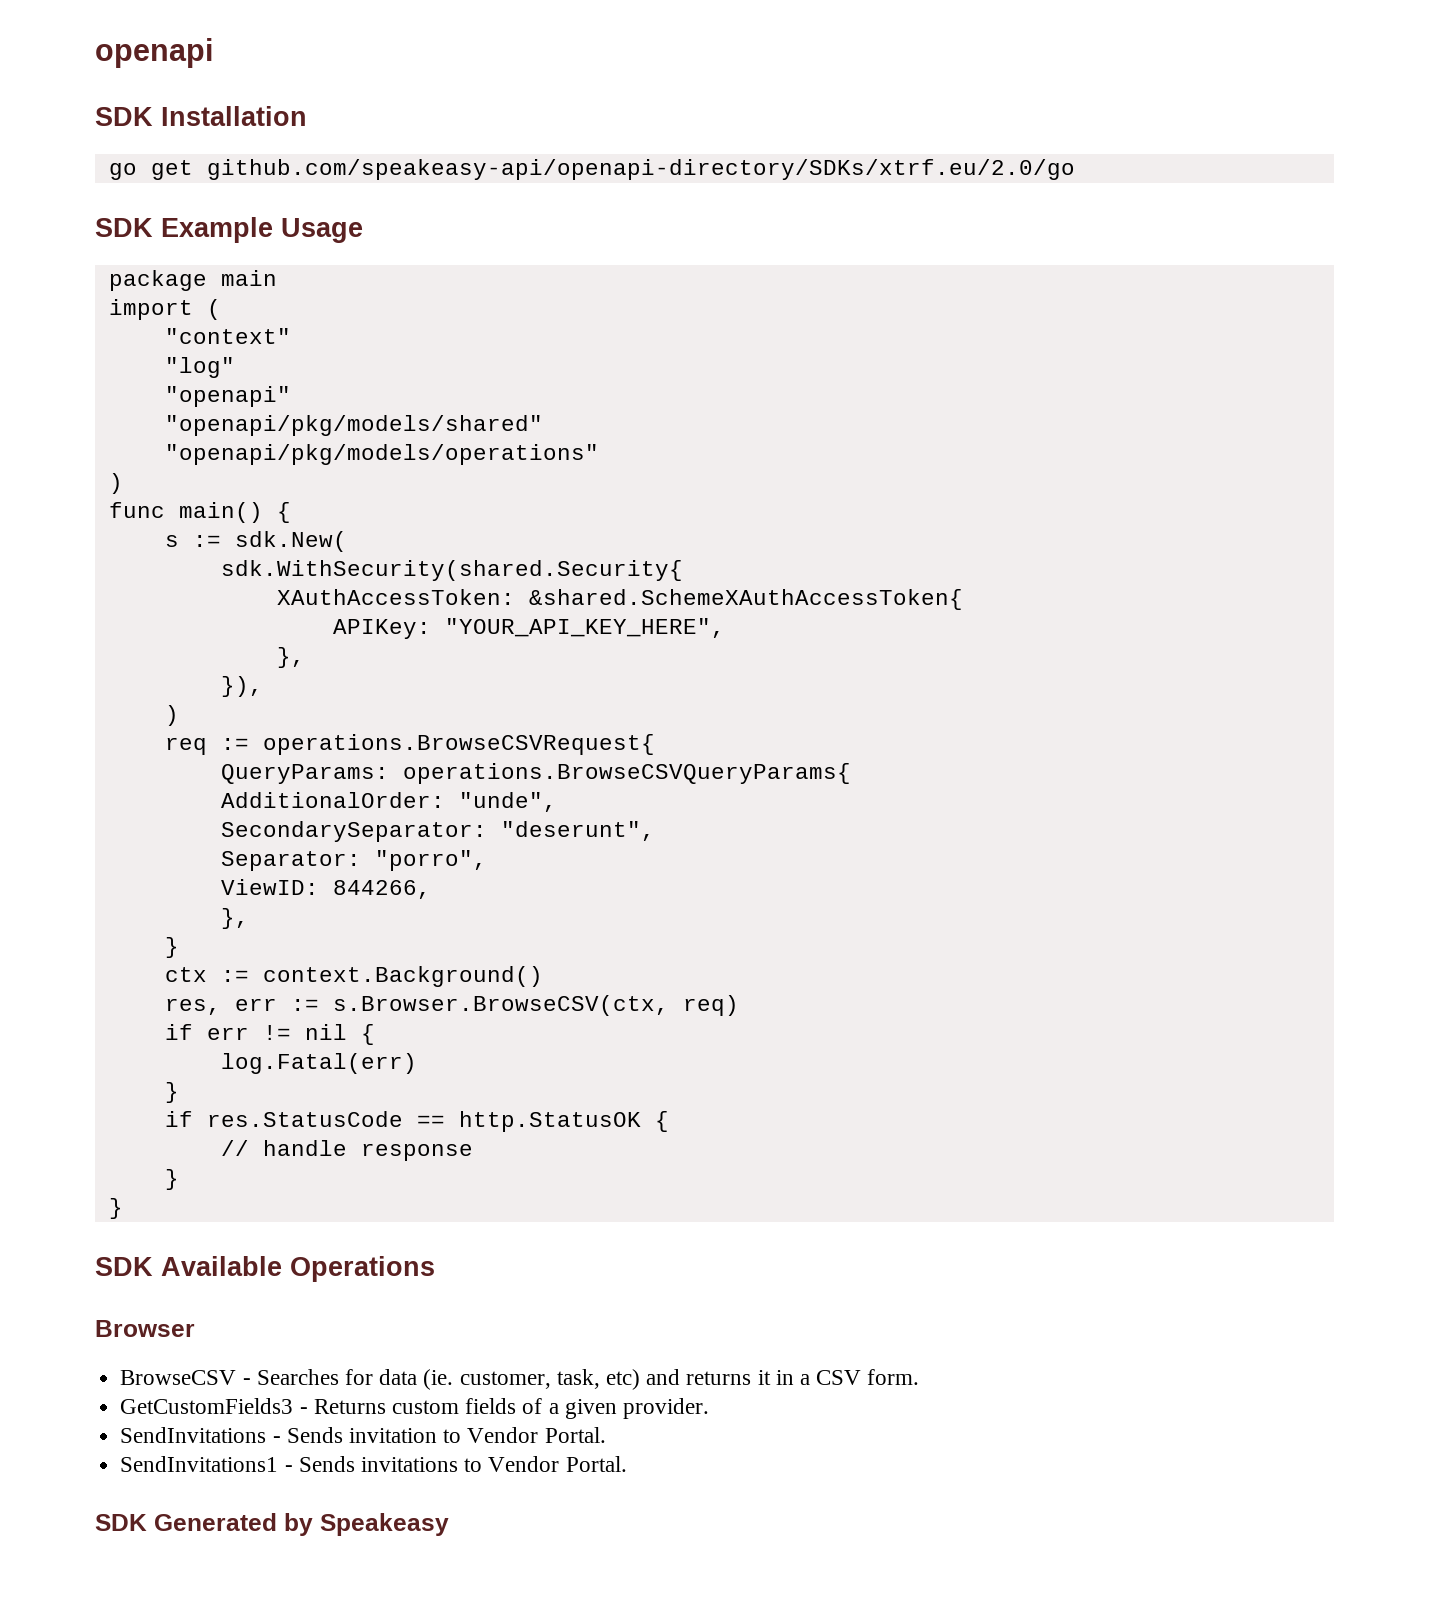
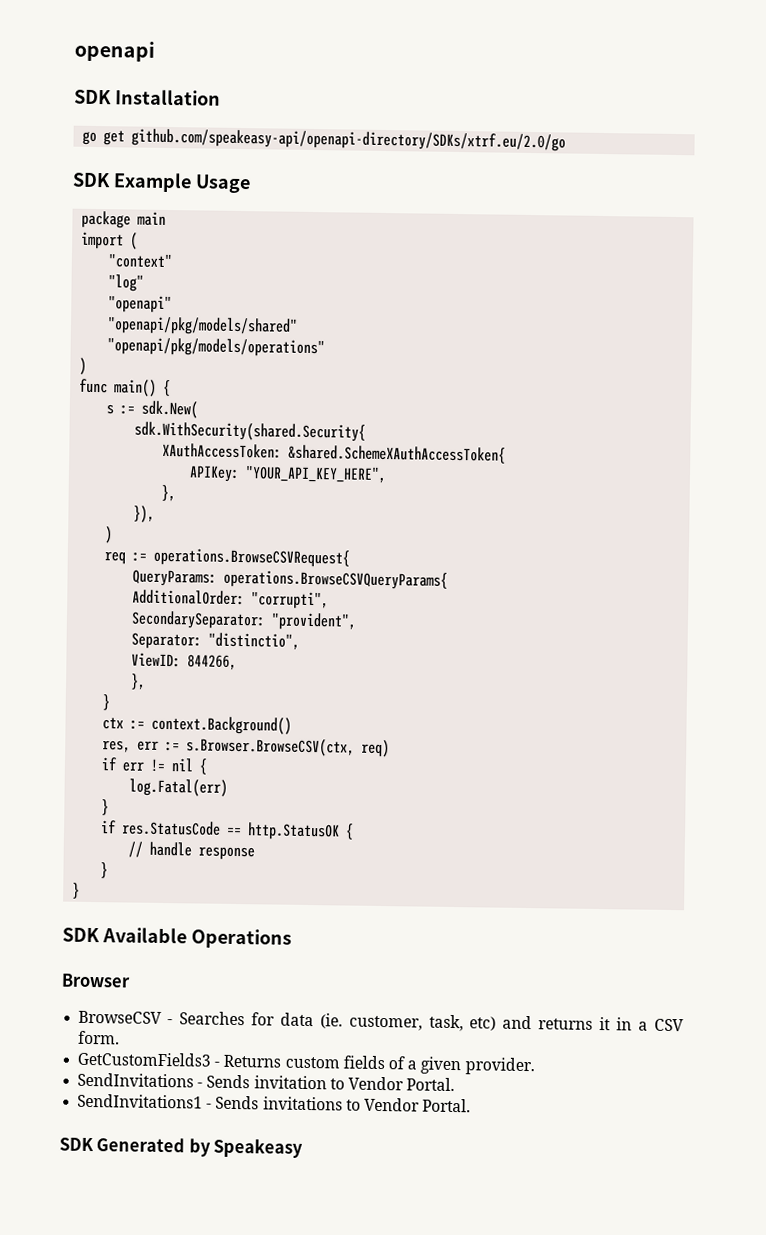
- AdditionalOrder: "unde",
+ AdditionalOrder: "corrupti",
- SecondarySeparator: "deserunt",
+ SecondarySeparator: "provident",
- Separator: "porro",
+ Separator: "distinctio",

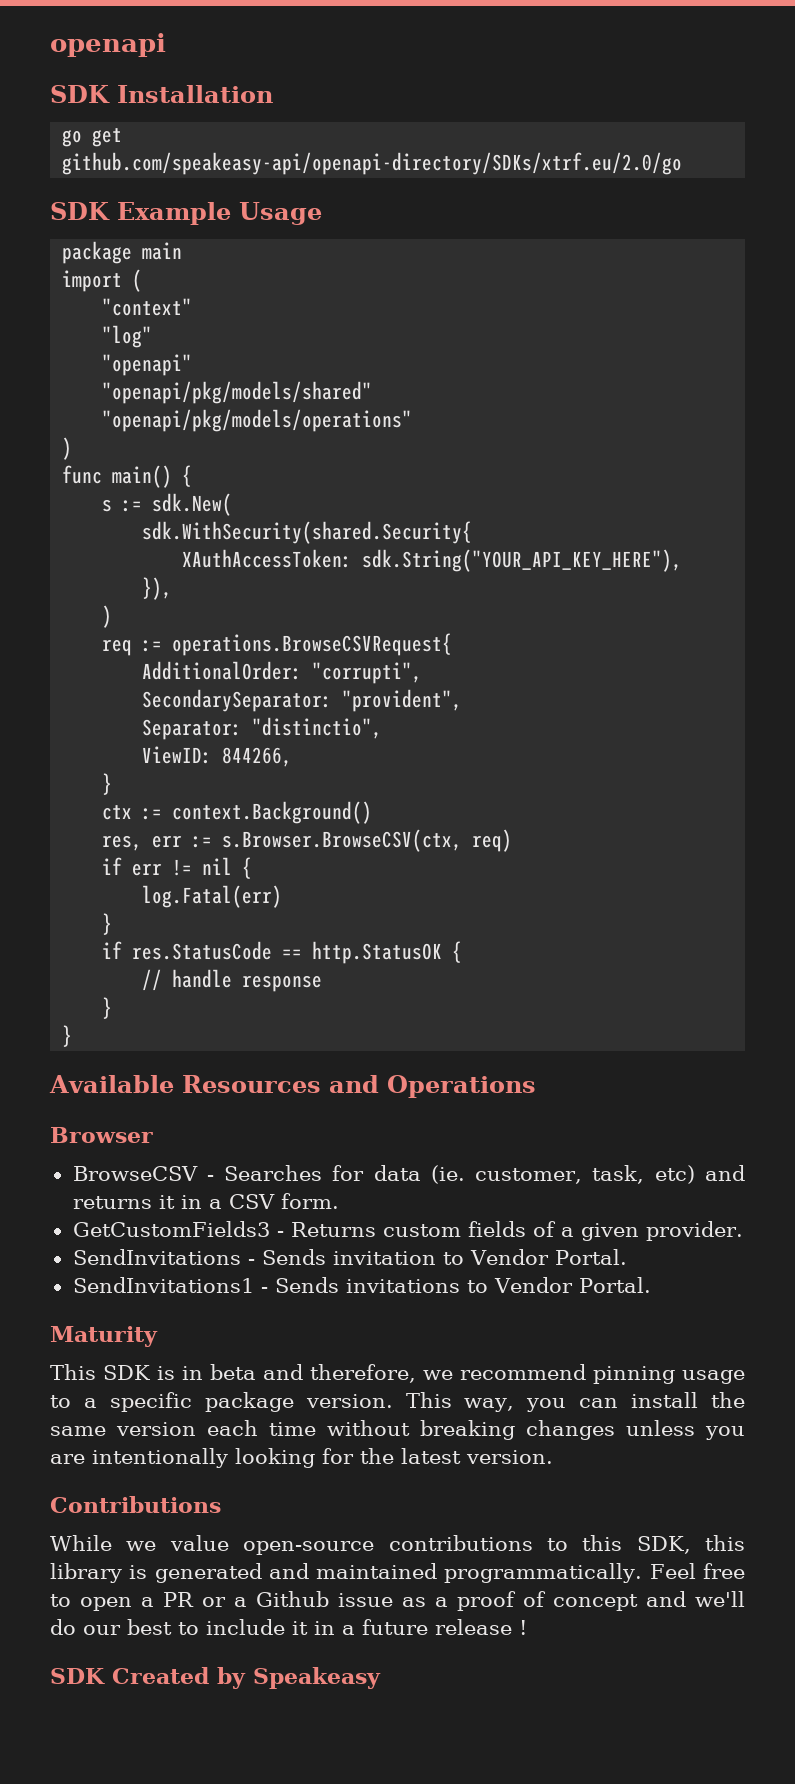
- XAuthAccessToken: &shared.SchemeXAuthAccessToken{
- APIKey: "YOUR_API_KEY_HERE",
- },
+ XAuthAccessToken: sdk.String("YOUR_API_KEY_HERE"),
- QueryParams: operations.BrowseCSVQueryParams{
  ViewID: 844266,
- },
- SDK Available Operations
+ Available Resources and Operations
- SDK Generated by Speakeasy
+ Maturity
+ This SDK is in beta and therefore, we recommend pinning usage to a specific package version. This way, you can install the same version each time without breaking changes unless you are intentionally looking for the latest version.
+ Contributions
+ While we value open-source contributions to this SDK, this library is generated and maintained programmatically. Feel free to open a PR or a Github issue as a proof of concept and we'll do our best to include it in a future release !
+ SDK Created by Speakeasy

